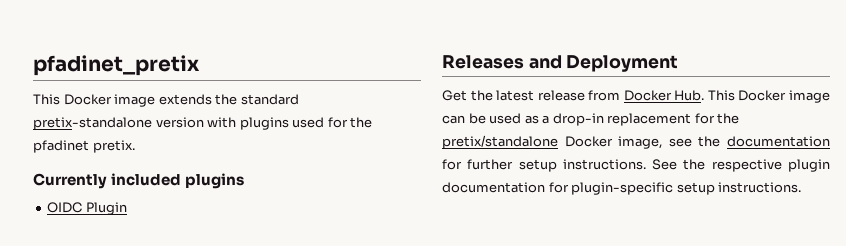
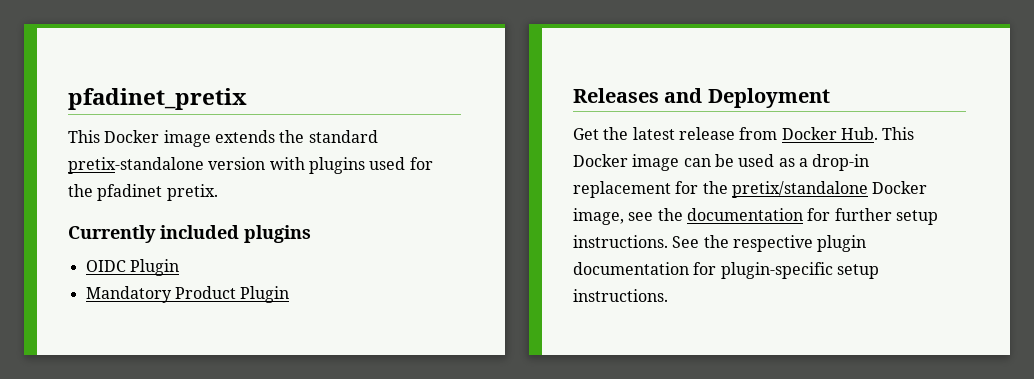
+ Mandatory Product Plugin

